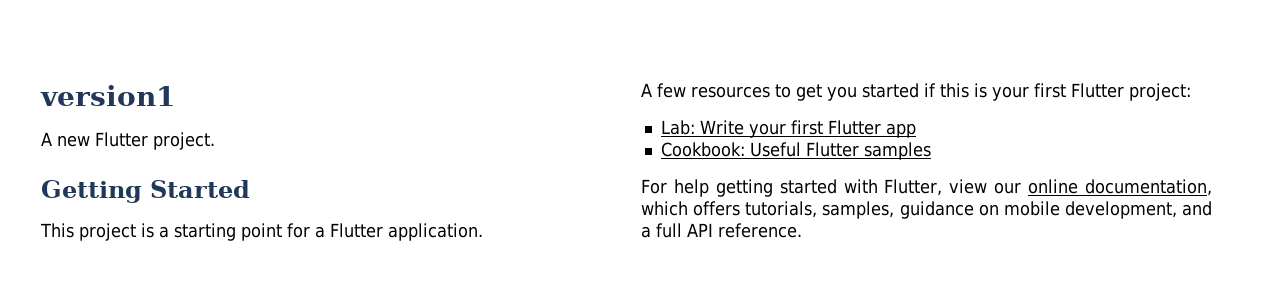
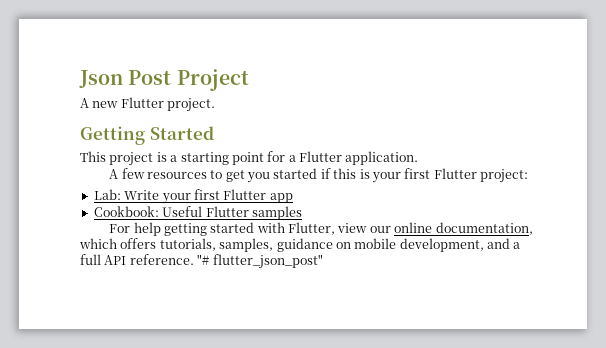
- version1
+ Json Post Project
+ "# flutter_json_post"

